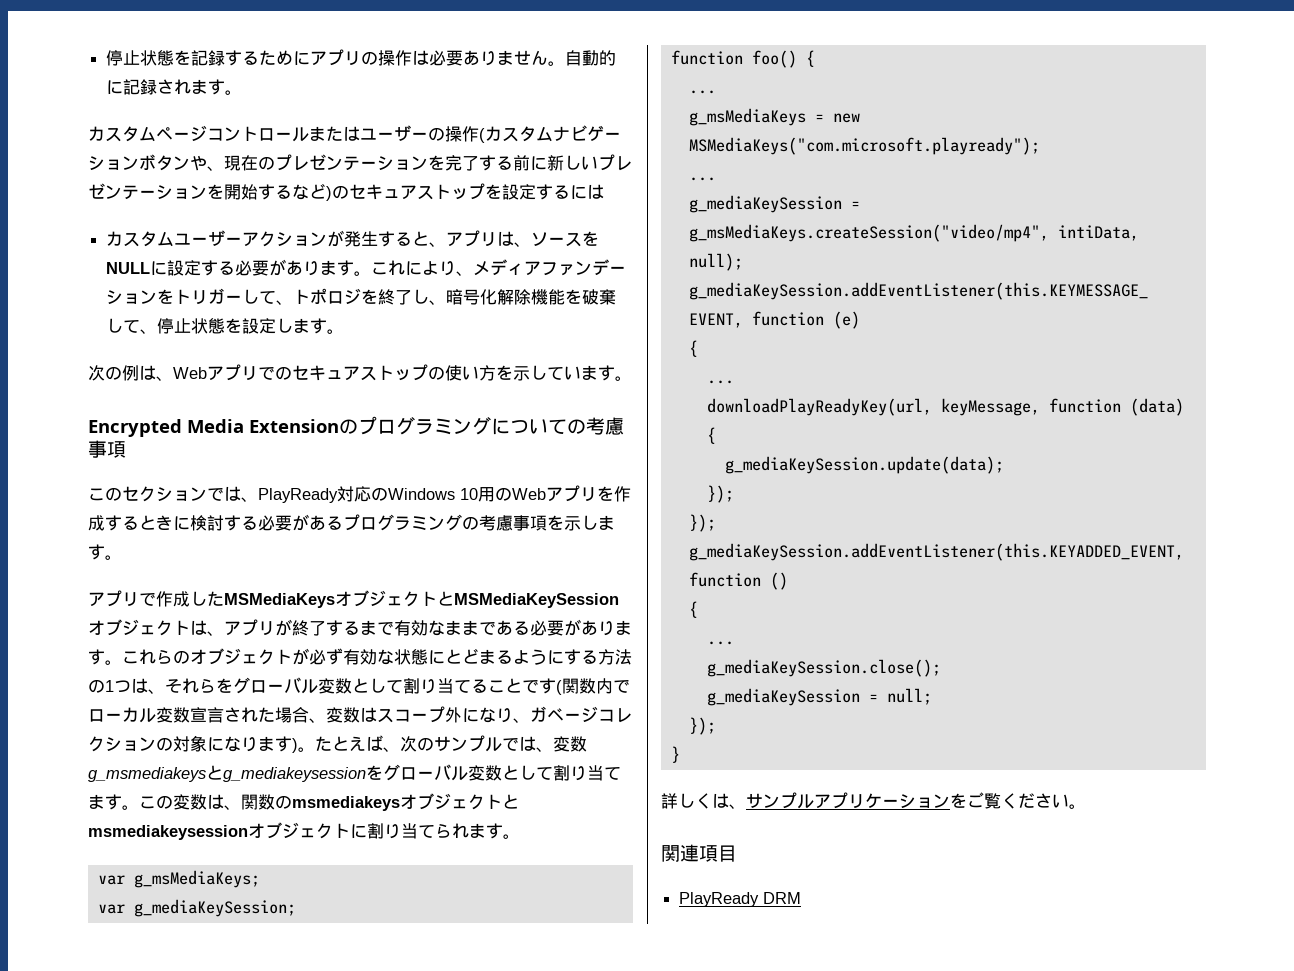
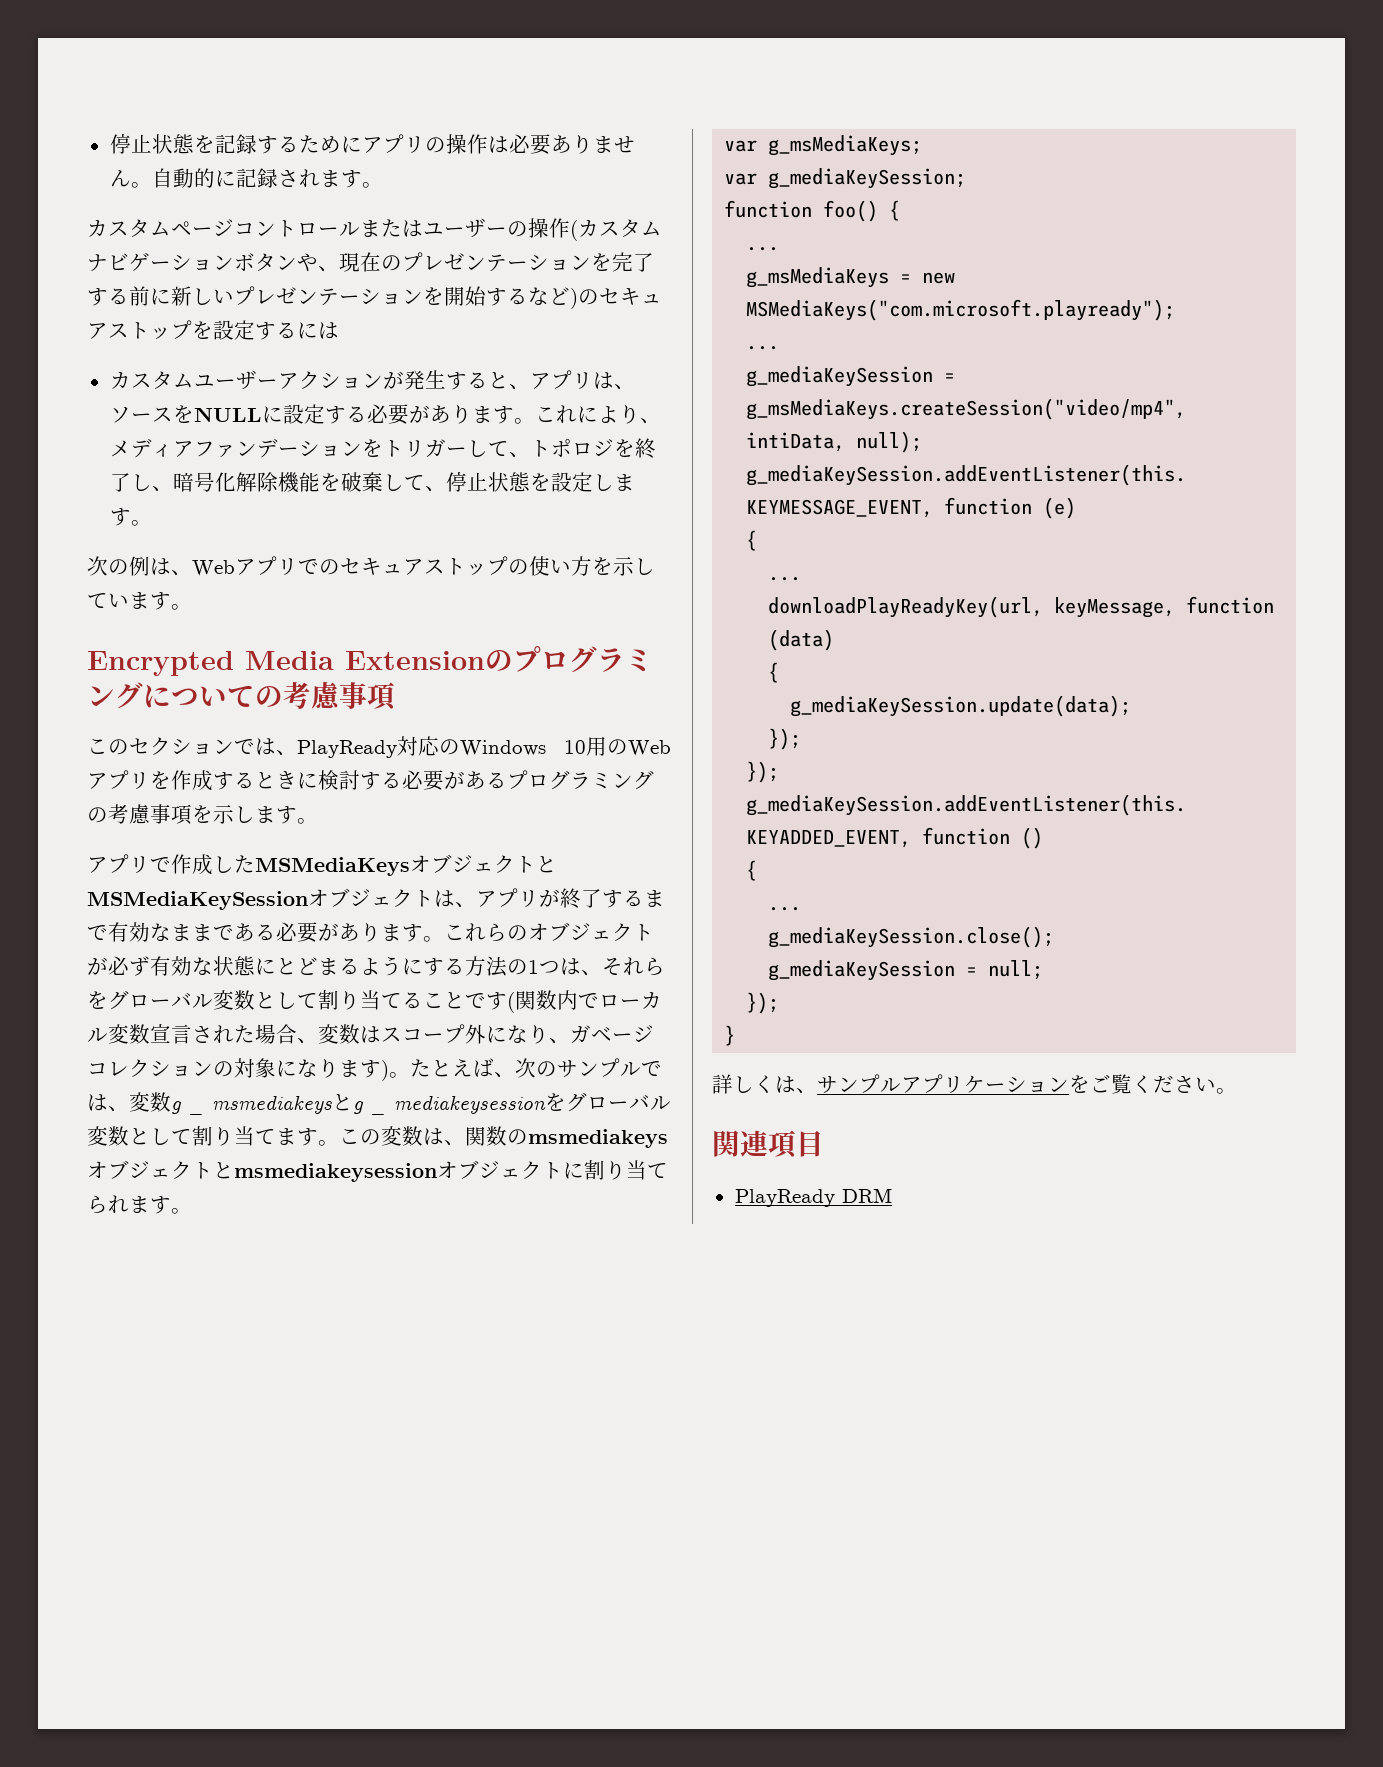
- たとえば、次のサンプルでは、変数g_msmediakeysとg_mediakeysessionをグローバル変数として割り当てます。
+ たとえば、次のサンプルでは、変数g _ msmediakeysとg _ mediakeysessionをグローバル変数として割り当てます。

